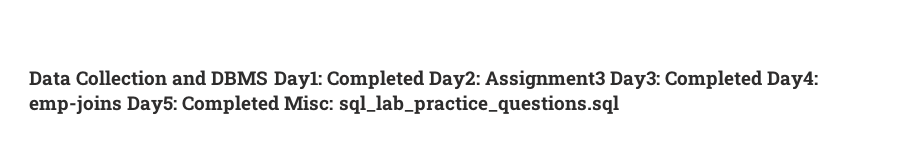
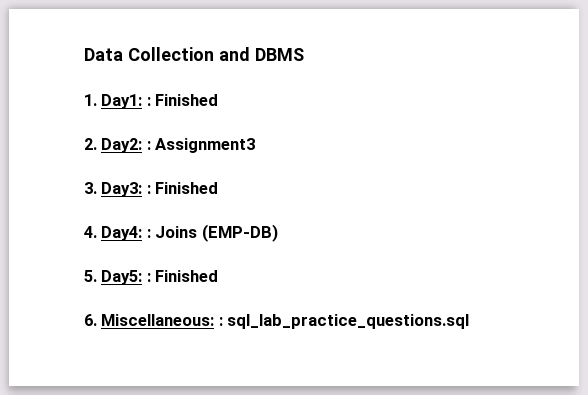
- Data Collection and DBMS Day1: Completed Day2: Assignment3 Day3: Completed Day4: emp-joins Day5: Completed Misc: sql_lab_practice_questions.sql
+ Data Collection and DBMS
+ 1. Day1: : Finished
+ 2. Day2: : Assignment3
+ 3. Day3: : Finished
+ 4. Day4: : Joins (EMP-DB)
+ 5. Day5: : Finished
+ 6. Miscellaneous: : sql_lab_practice_questions.sql

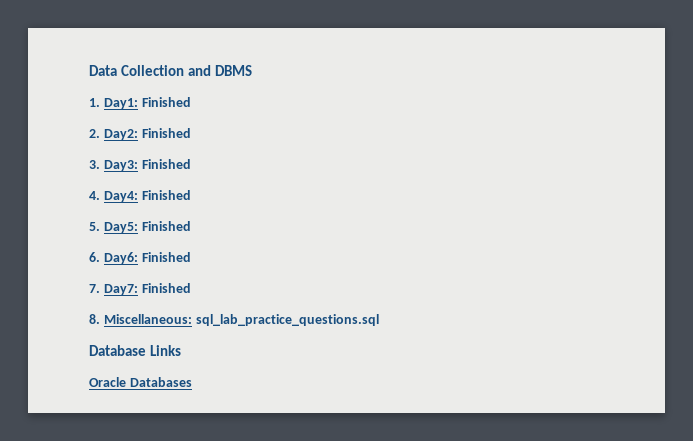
- 1. Day1: : Finished
+ 1. Day1: Finished
- 2. Day2: : Assignment3
+ 2. Day2: Finished
- 3. Day3: : Finished
+ 3. Day3: Finished
- 4. Day4: : Joins (EMP-DB)
+ 4. Day4: Finished
- 5. Day5: : Finished
+ 5. Day5: Finished
- 6. Miscellaneous: : sql_lab_practice_questions.sql
+ 6. Day6: Finished
+ 7. Day7: Finished
+ 8. Miscellaneous: sql_lab_practice_questions.sql
+ Database Links
+ Oracle Databases

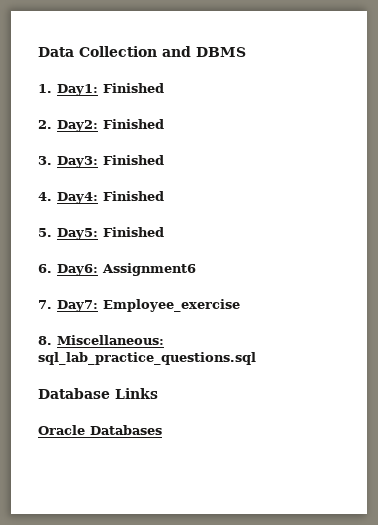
- 6. Day6: Finished
+ 6. Day6: Assignment6
- 7. Day7: Finished
+ 7. Day7: Employee_exercise

